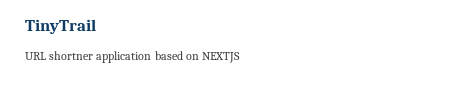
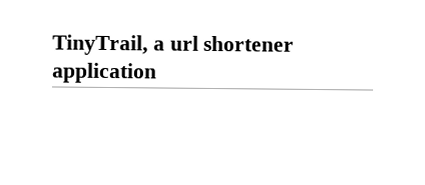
- TinyTrail
- URL shortner application based on NEXTJS
+ TinyTrail, a url shortener application

